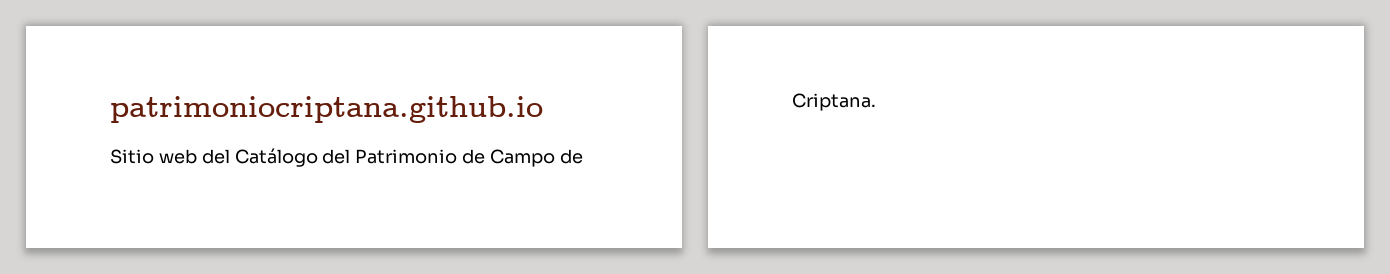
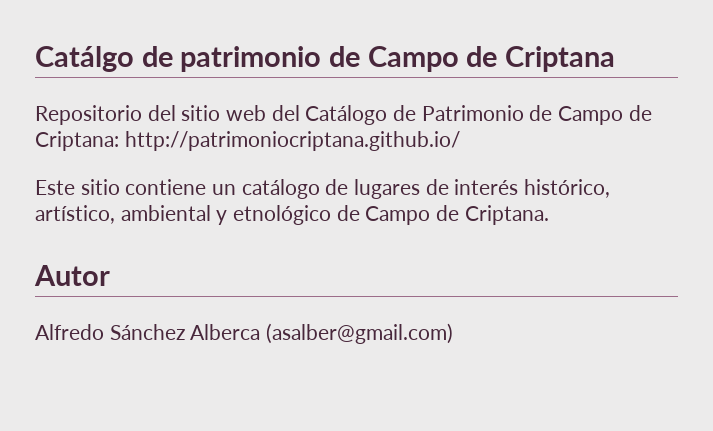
- patrimoniocriptana.github.io
- Sitio web del Catálogo del Patrimonio de Campo de Criptana.
+ Catálgo de patrimonio de Campo de Criptana
+ Repositorio del sitio web del Catálogo de Patrimonio de Campo de Criptana: http://patrimoniocriptana.github.io/
+ Este sitio contiene un catálogo de lugares de interés histórico, artístico, ambiental y etnológico de Campo de Criptana.
+ Autor
+ Alfredo Sánchez Alberca (asalber@gmail.com)

